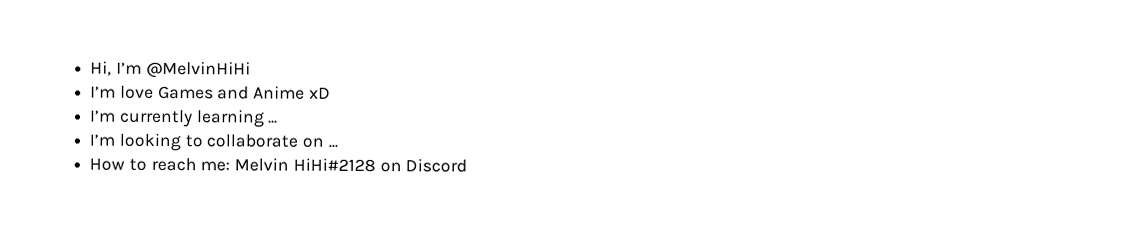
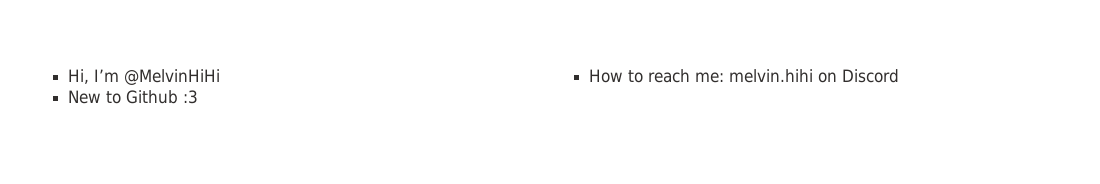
- I’m love Games and Anime xD
- I’m currently learning ...
- I’m looking to collaborate on ...
+ New to Github :3
- How to reach me: Melvin HiHi#2128 on Discord
+ How to reach me: melvin.hihi on Discord

